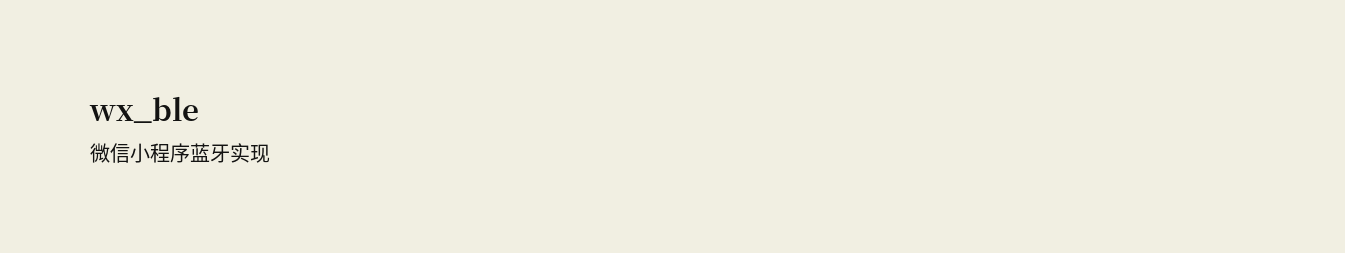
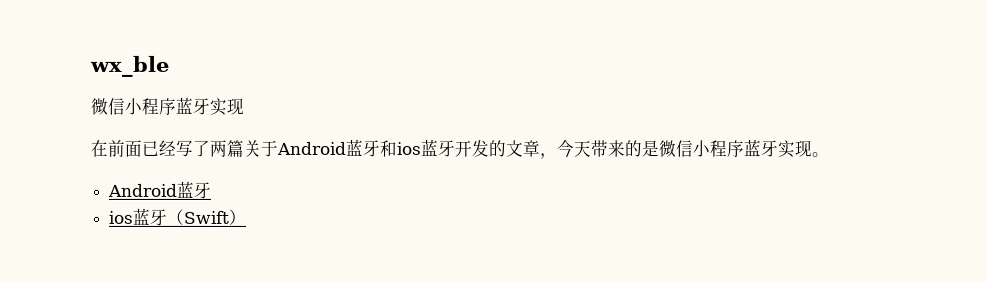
+ 在前面已经写了两篇关于Android蓝牙和ios蓝牙开发的文章，今天带来的是微信小程序蓝牙实现。
+ Android蓝牙
+ ios蓝牙（Swift）

